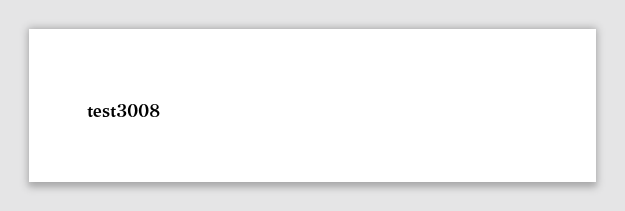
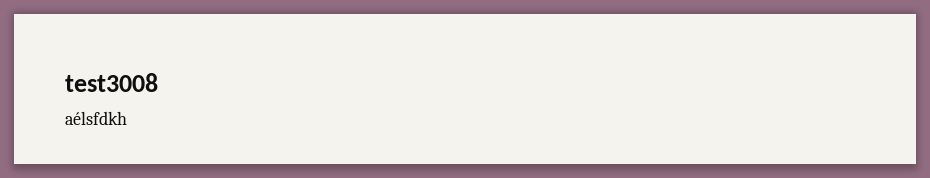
+ aélsfdkh

